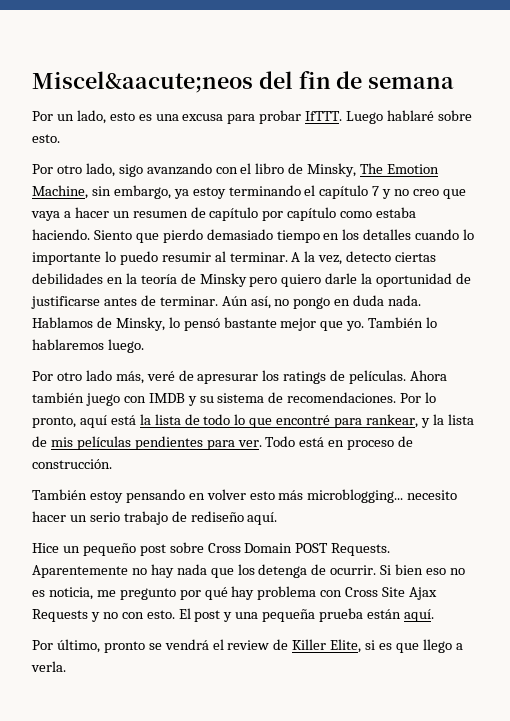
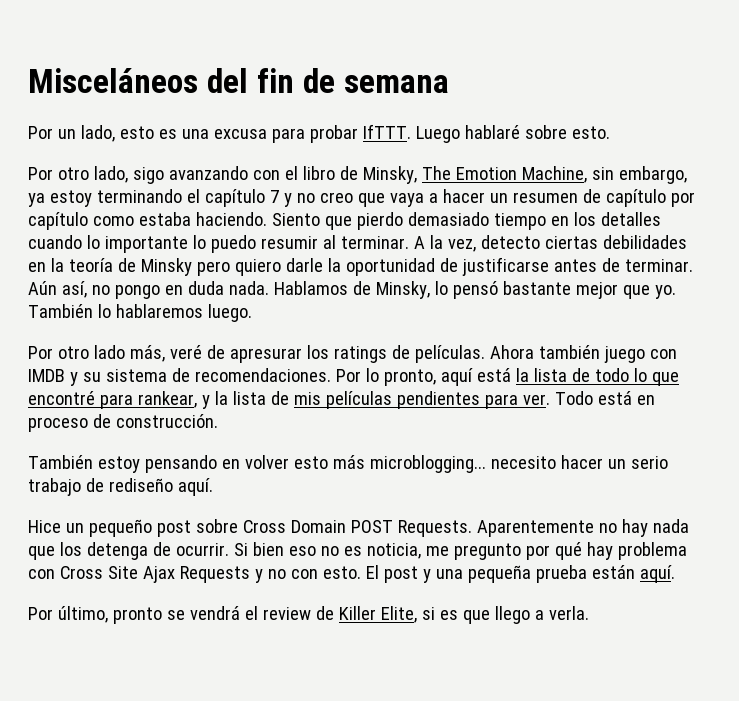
- Miscel&aacute;neos del fin de semana
+ Misceláneos del fin de semana

